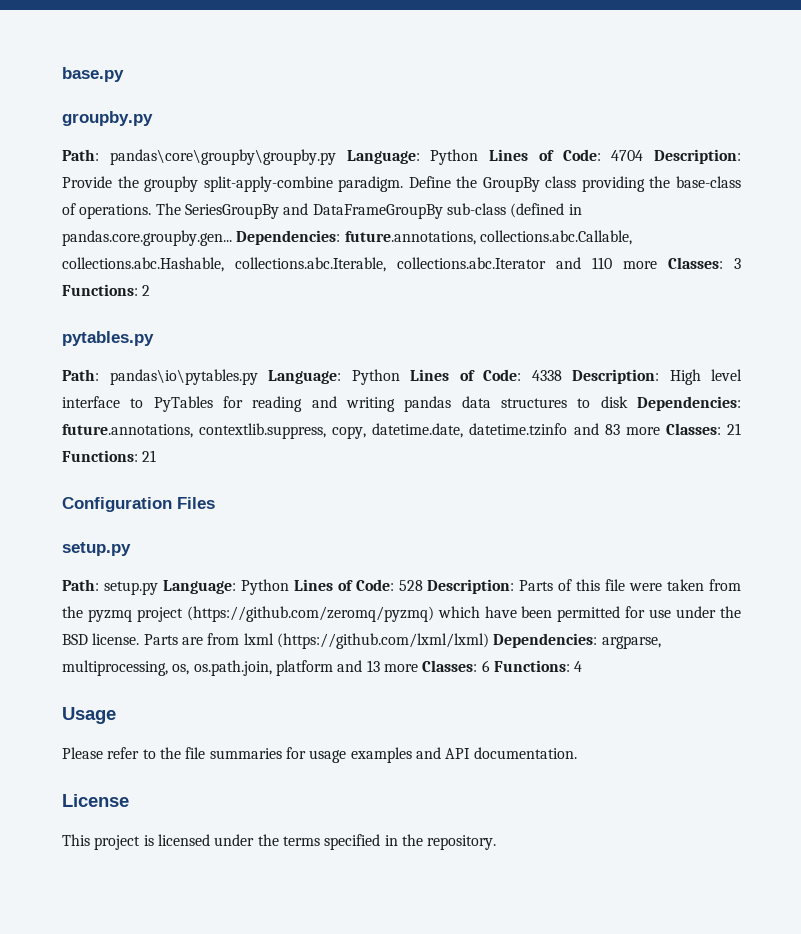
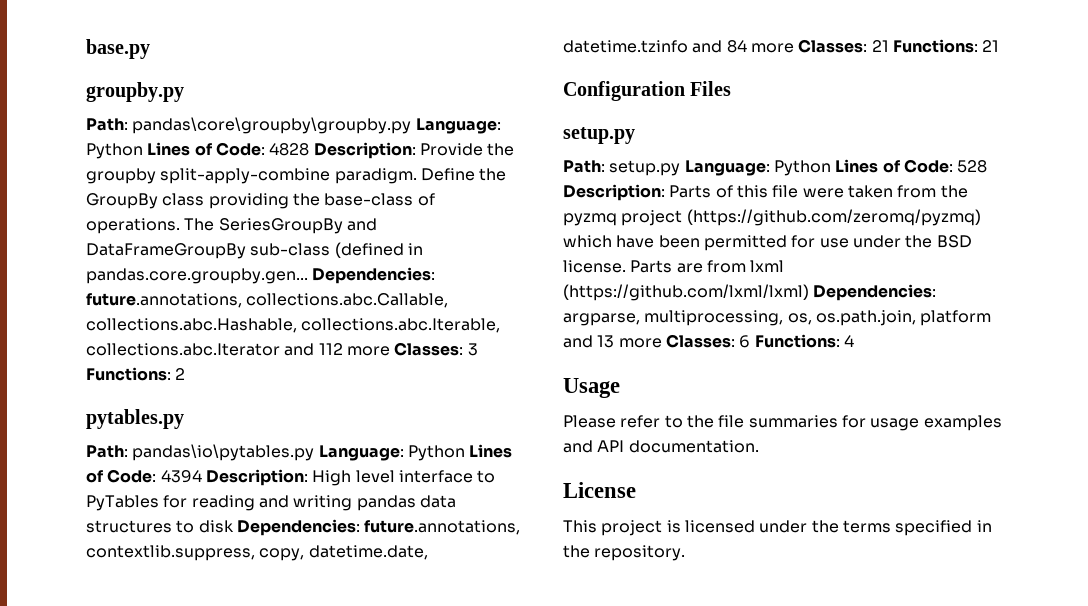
- Path: pandas\core\groupby\groupby.py Language: Python Lines of Code: 4704 Description: Provide the groupby split-apply-combine paradigm.
+ Path: pandas\core\groupby\groupby.py Language: Python Lines of Code: 4828 Description: Provide the groupby split-apply-combine paradigm.
- Dependencies: future.annotations, collections.abc.Callable, collections.abc.Hashable, collections.abc.Iterable, collections.abc.Iterator and 110 more Classes: 3 Functions: 2
+ Dependencies: future.annotations, collections.abc.Callable, collections.abc.Hashable, collections.abc.Iterable, collections.abc.Iterator and 112 more Classes: 3 Functions: 2
- Path: pandas\io\pytables.py Language: Python Lines of Code: 4338 Description: High level interface to PyTables for reading and writing pandas data structures to disk Dependencies: future.annotations, contextlib.suppress, copy, datetime.date, datetime.tzinfo and 83 more Classes: 21 Functions: 21
+ Path: pandas\io\pytables.py Language: Python Lines of Code: 4394 Description: High level interface to PyTables for reading and writing pandas data structures to disk Dependencies: future.annotations, contextlib.suppress, copy, datetime.date, datetime.tzinfo and 84 more Classes: 21 Functions: 21

